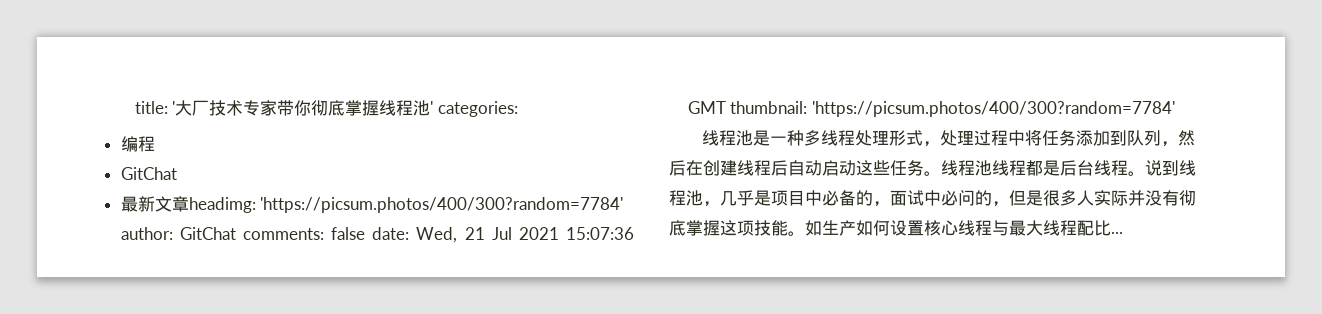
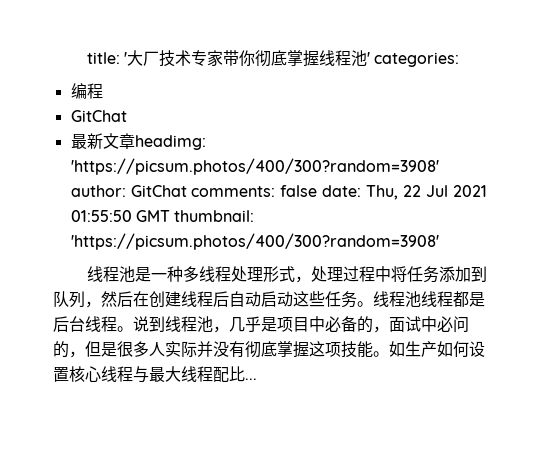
- 最新文章headimg: 'https://picsum.photos/400/300?random=7784' author: GitChat comments: false date: Wed, 21 Jul 2021 15:07:36 GMT thumbnail: 'https://picsum.photos/400/300?random=7784'
+ 最新文章headimg: 'https://picsum.photos/400/300?random=3908' author: GitChat comments: false date: Thu, 22 Jul 2021 01:55:50 GMT thumbnail: 'https://picsum.photos/400/300?random=3908'

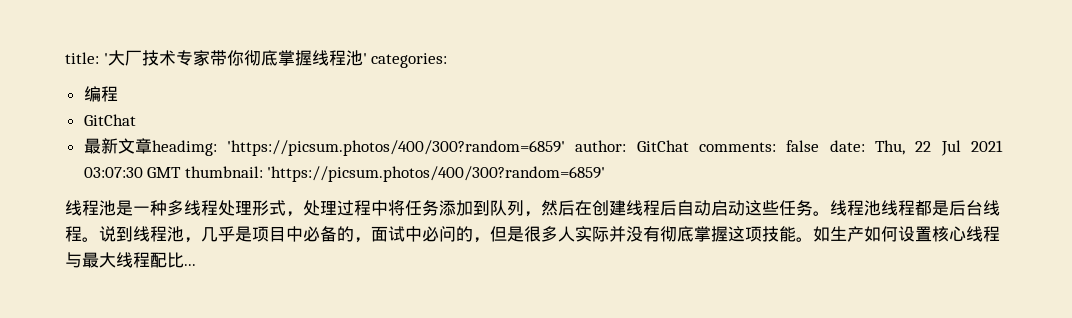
- 最新文章headimg: 'https://picsum.photos/400/300?random=3908' author: GitChat comments: false date: Thu, 22 Jul 2021 01:55:50 GMT thumbnail: 'https://picsum.photos/400/300?random=3908'
+ 最新文章headimg: 'https://picsum.photos/400/300?random=6859' author: GitChat comments: false date: Thu, 22 Jul 2021 03:07:30 GMT thumbnail: 'https://picsum.photos/400/300?random=6859'

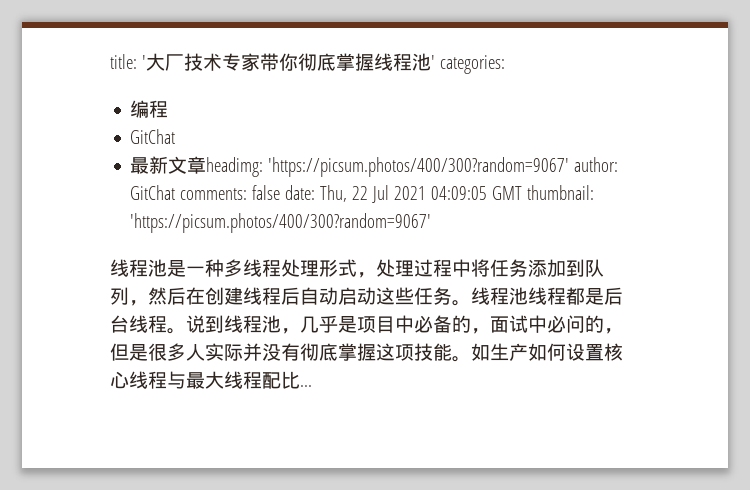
- 最新文章headimg: 'https://picsum.photos/400/300?random=6859' author: GitChat comments: false date: Thu, 22 Jul 2021 03:07:30 GMT thumbnail: 'https://picsum.photos/400/300?random=6859'
+ 最新文章headimg: 'https://picsum.photos/400/300?random=9067' author: GitChat comments: false date: Thu, 22 Jul 2021 04:09:05 GMT thumbnail: 'https://picsum.photos/400/300?random=9067'

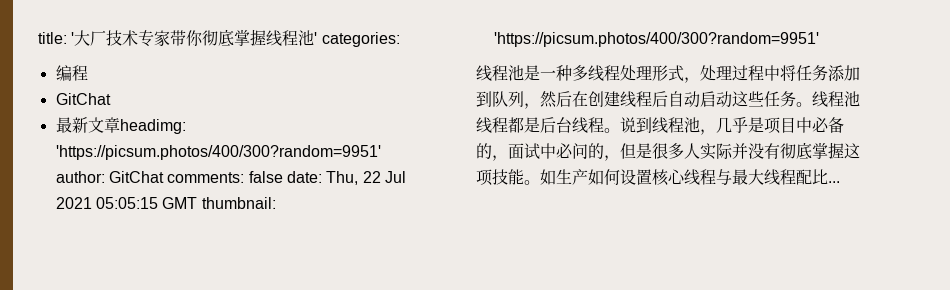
- 最新文章headimg: 'https://picsum.photos/400/300?random=9067' author: GitChat comments: false date: Thu, 22 Jul 2021 04:09:05 GMT thumbnail: 'https://picsum.photos/400/300?random=9067'
+ 最新文章headimg: 'https://picsum.photos/400/300?random=9951' author: GitChat comments: false date: Thu, 22 Jul 2021 05:05:15 GMT thumbnail: 'https://picsum.photos/400/300?random=9951'

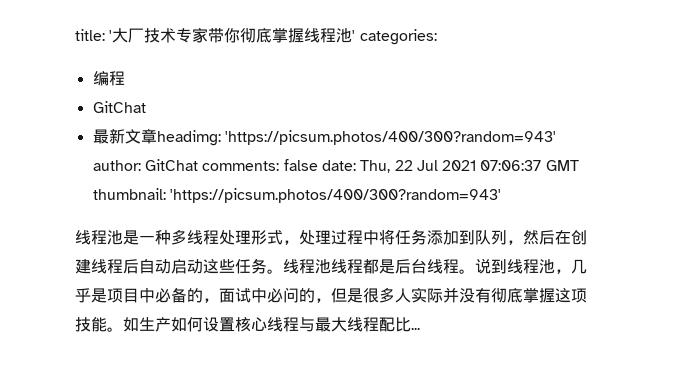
- 最新文章headimg: 'https://picsum.photos/400/300?random=9951' author: GitChat comments: false date: Thu, 22 Jul 2021 05:05:15 GMT thumbnail: 'https://picsum.photos/400/300?random=9951'
+ 最新文章headimg: 'https://picsum.photos/400/300?random=943' author: GitChat comments: false date: Thu, 22 Jul 2021 07:06:37 GMT thumbnail: 'https://picsum.photos/400/300?random=943'

